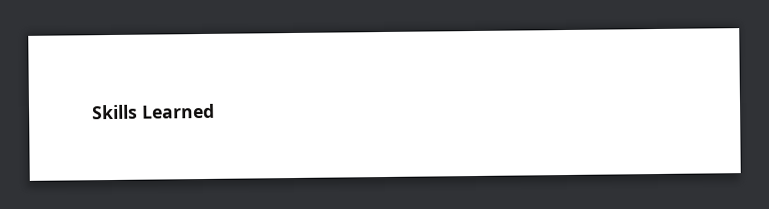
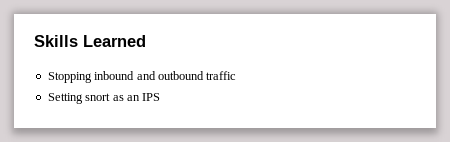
+ Stopping inbound and outbound traffic
+ Setting snort as an IPS

